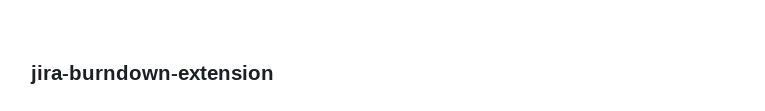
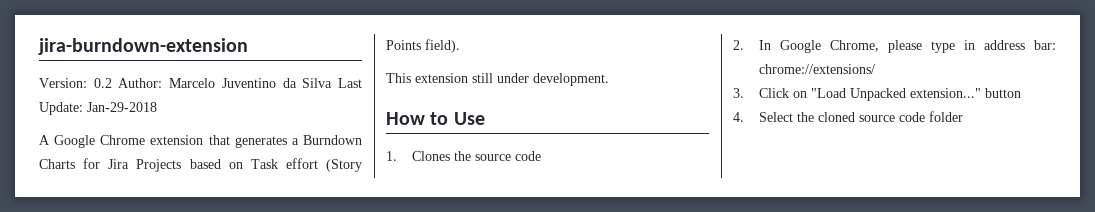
+ Version: 0.2 Author: Marcelo Juventino da Silva Last Update: Jan-29-2018
+ A Google Chrome extension that generates a Burndown Charts for Jira Projects based on Task effort (Story Points field).
+ This extension still under development.
+ How to Use
+ 1. Clones the source code
+ 2. In Google Chrome, please type in address bar: chrome://extensions/
+ 3. Click on "Load Unpacked extension..." button
+ 4. Select the cloned source code folder

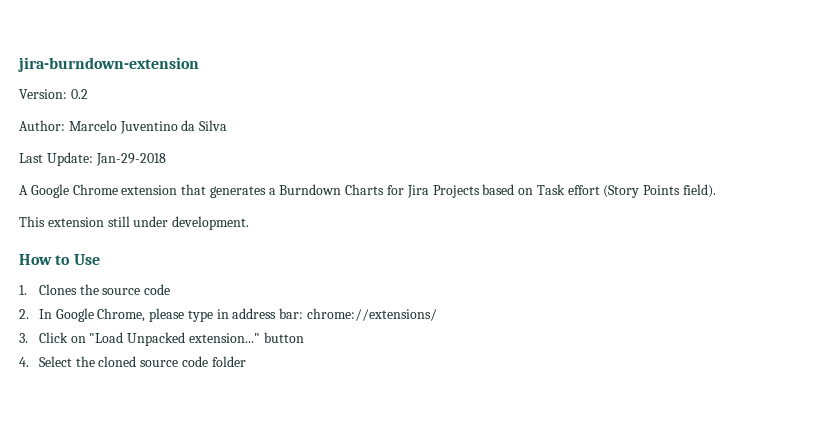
- Version: 0.2 Author: Marcelo Juventino da Silva Last Update: Jan-29-2018
+ Version: 0.2
+ Author: Marcelo Juventino da Silva
+ Last Update: Jan-29-2018

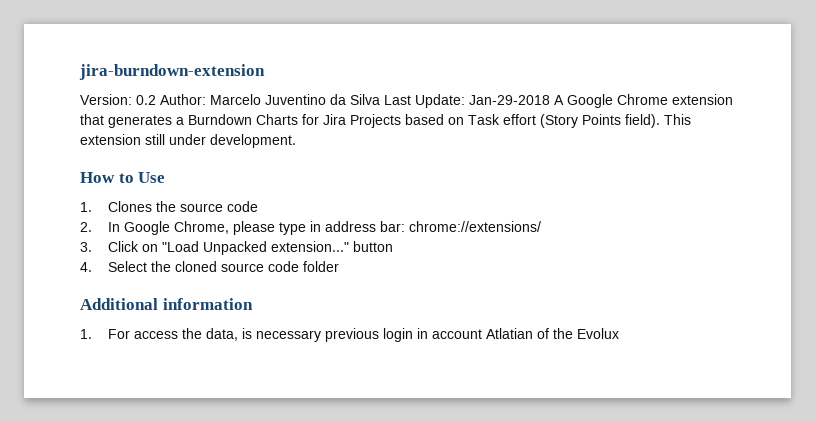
- Version: 0.2
- Author: Marcelo Juventino da Silva
- Last Update: Jan-29-2018
- A Google Chrome extension that generates a Burndown Charts for Jira Projects based on Task effort (Story Points field).
- This extension still under development.
+ Version: 0.2 Author: Marcelo Juventino da Silva Last Update: Jan-29-2018 A Google Chrome extension that generates a Burndown Charts for Jira Projects based on Task effort (Story Points field). This extension still under development.
+ Additional information
+ 1. For access the data, is necessary previous login in account Atlatian of the Evolux

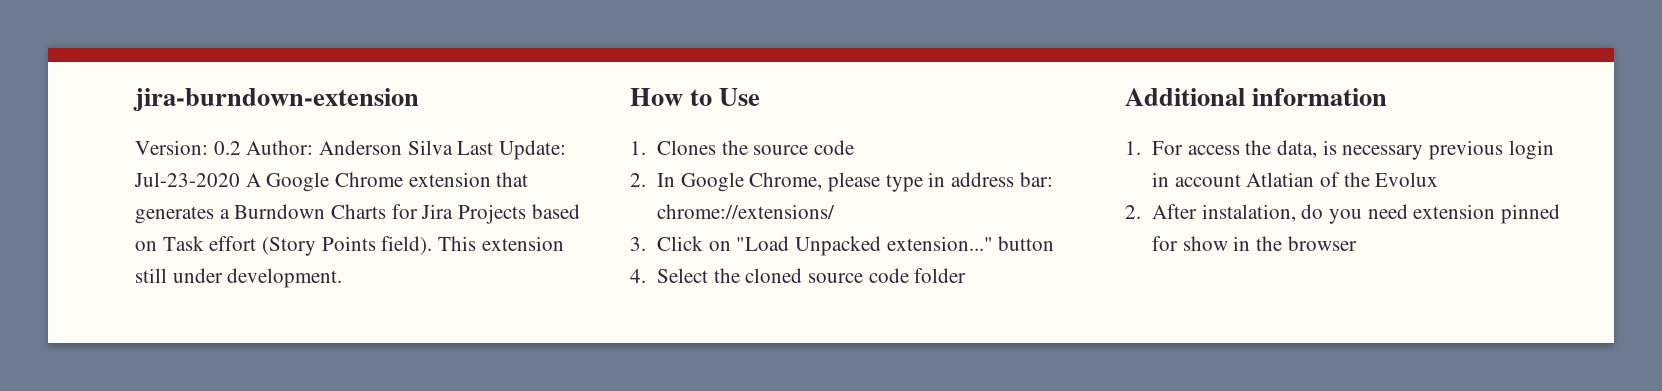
- Version: 0.2 Author: Marcelo Juventino da Silva Last Update: Jan-29-2018 A Google Chrome extension that generates a Burndown Charts for Jira Projects based on Task effort (Story Points field).
+ Version: 0.2 Author: Anderson Silva Last Update: Jul-23-2020 A Google Chrome extension that generates a Burndown Charts for Jira Projects based on Task effort (Story Points field).
+ 2. After instalation, do you need extension pinned for show in the browser

